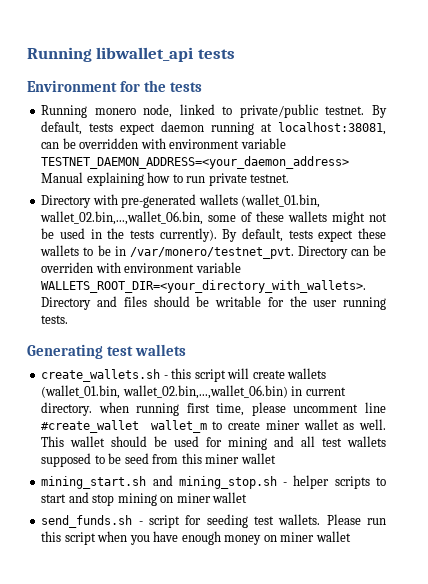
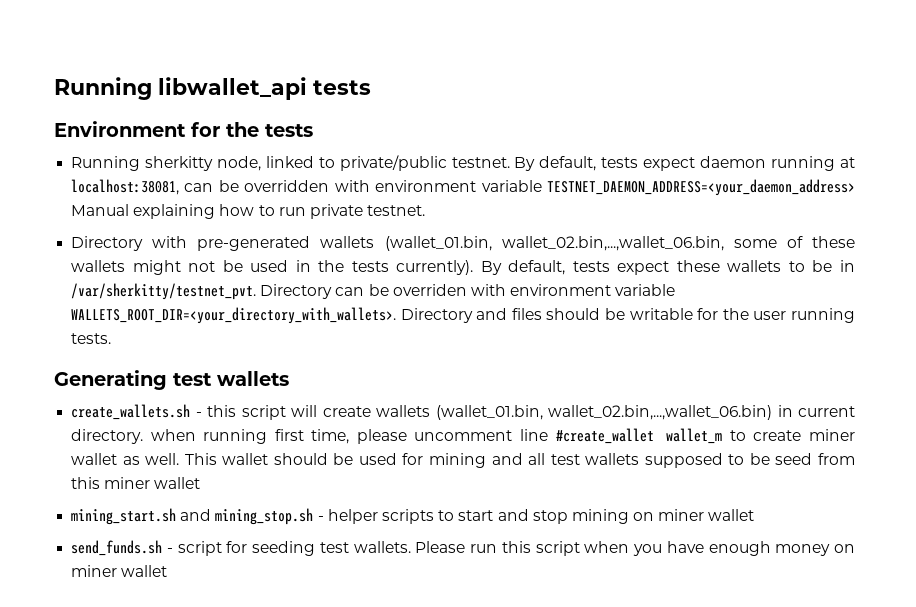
- Running monero node, linked to private/public testnet.
+ Running sherkitty node, linked to private/public testnet.
- By default, tests expect these wallets to be in /var/monero/testnet_pvt.
+ By default, tests expect these wallets to be in /var/sherkitty/testnet_pvt.

